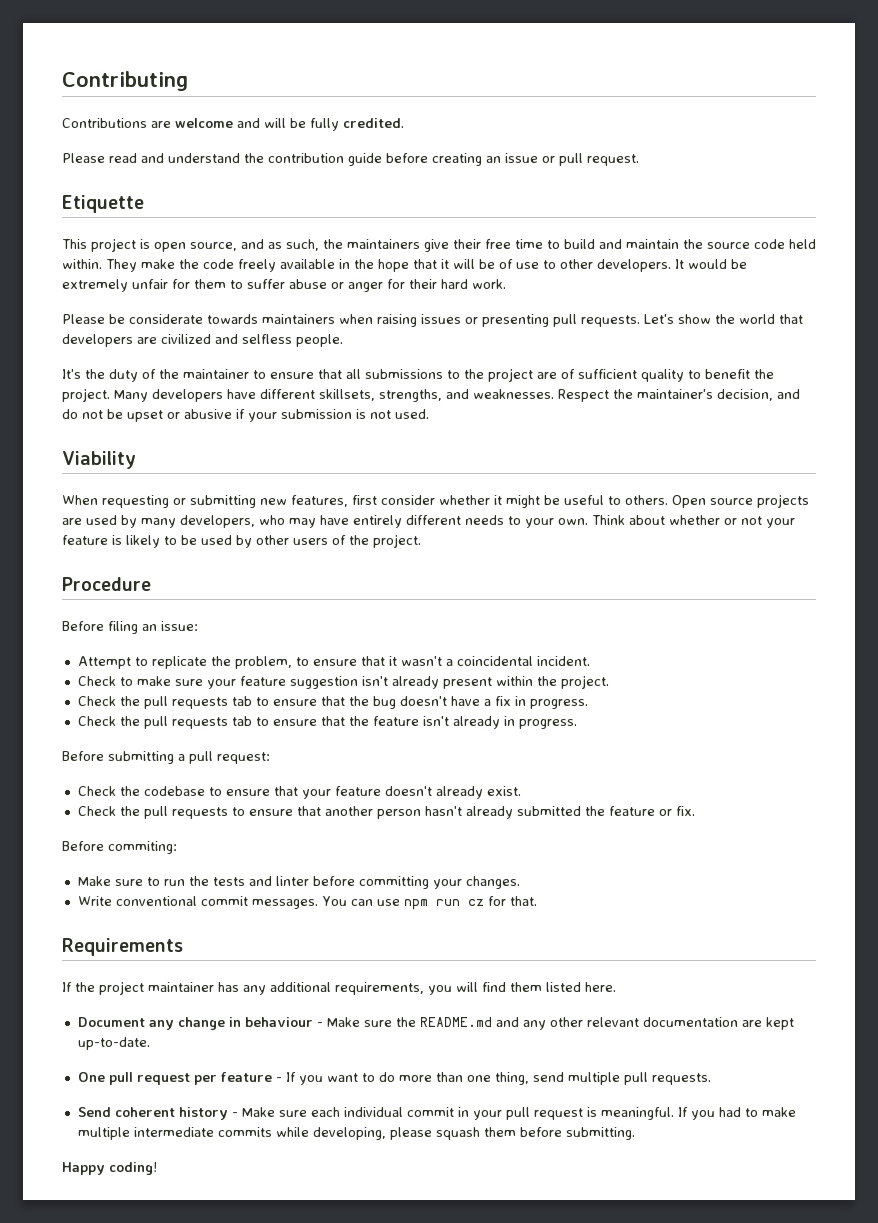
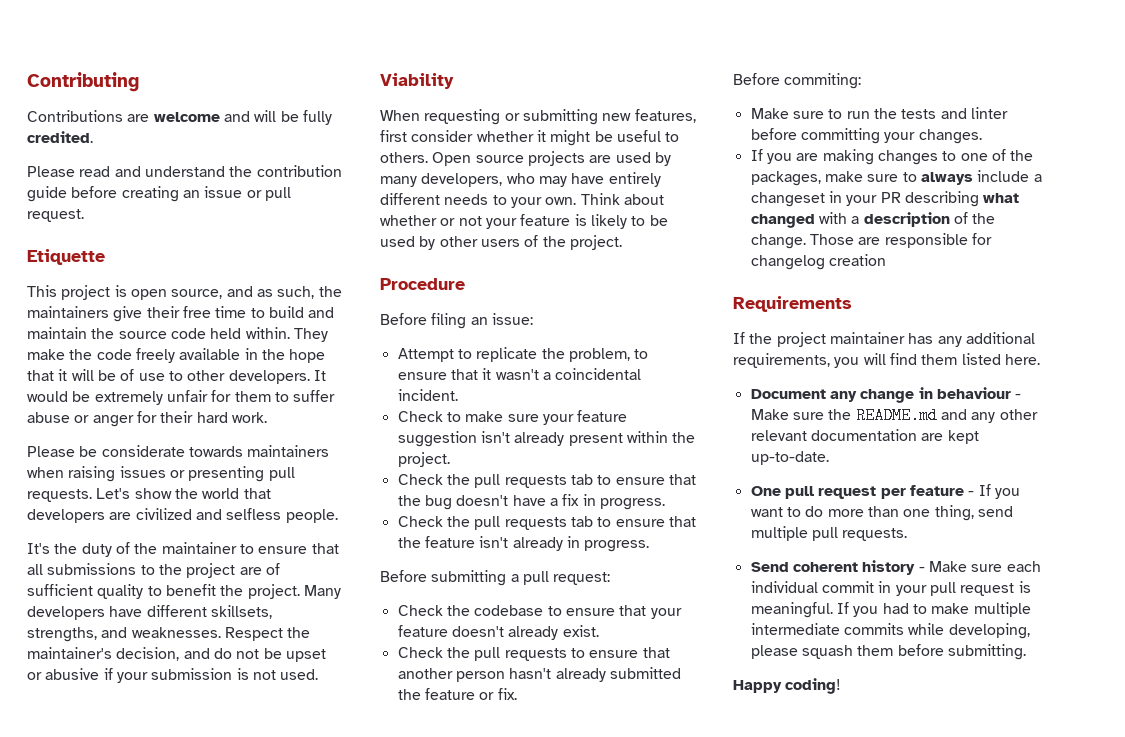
- Write conventional commit messages. You can use npm run cz for that.
+ If you are making changes to one of the packages, make sure to always include a changeset in your PR describing what changed with a description of the change. Those are responsible for changelog creation

